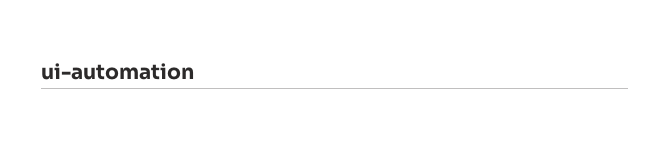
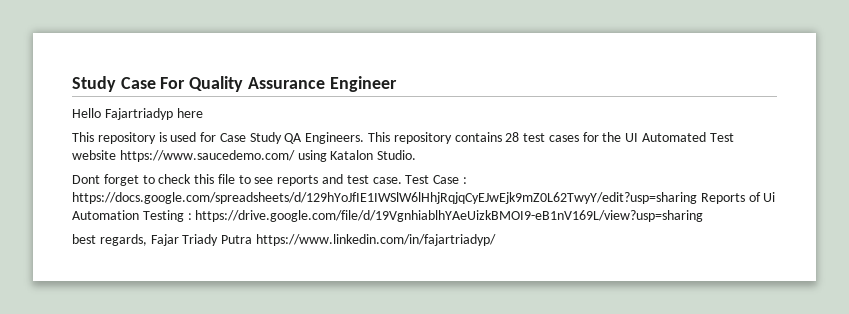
- ui-automation
+ Study Case For Quality Assurance Engineer
+ Hello Fajartriadyp here
+ This repository is used for Case Study QA Engineers. This repository contains 28 test cases for the UI Automated Test website https://www.saucedemo.com/ using Katalon Studio.
+ Dont forget to check this file to see reports and test case. Test Case : https://docs.google.com/spreadsheets/d/129hYoJfIE1IWSlW6lHhjRqjqCyEJwEjk9mZ0L62TwyY/edit?usp=sharing Reports of Ui Automation Testing : https://drive.google.com/file/d/19VgnhiablhYAeUizkBMOI9-eB1nV169L/view?usp=sharing
+ best regards, Fajar Triady Putra https://www.linkedin.com/in/fajartriadyp/

